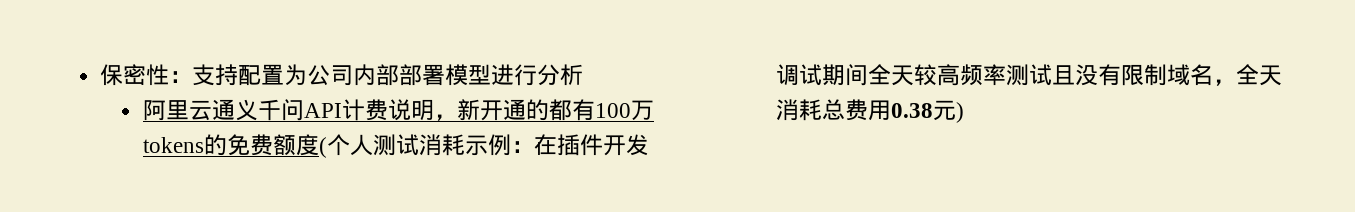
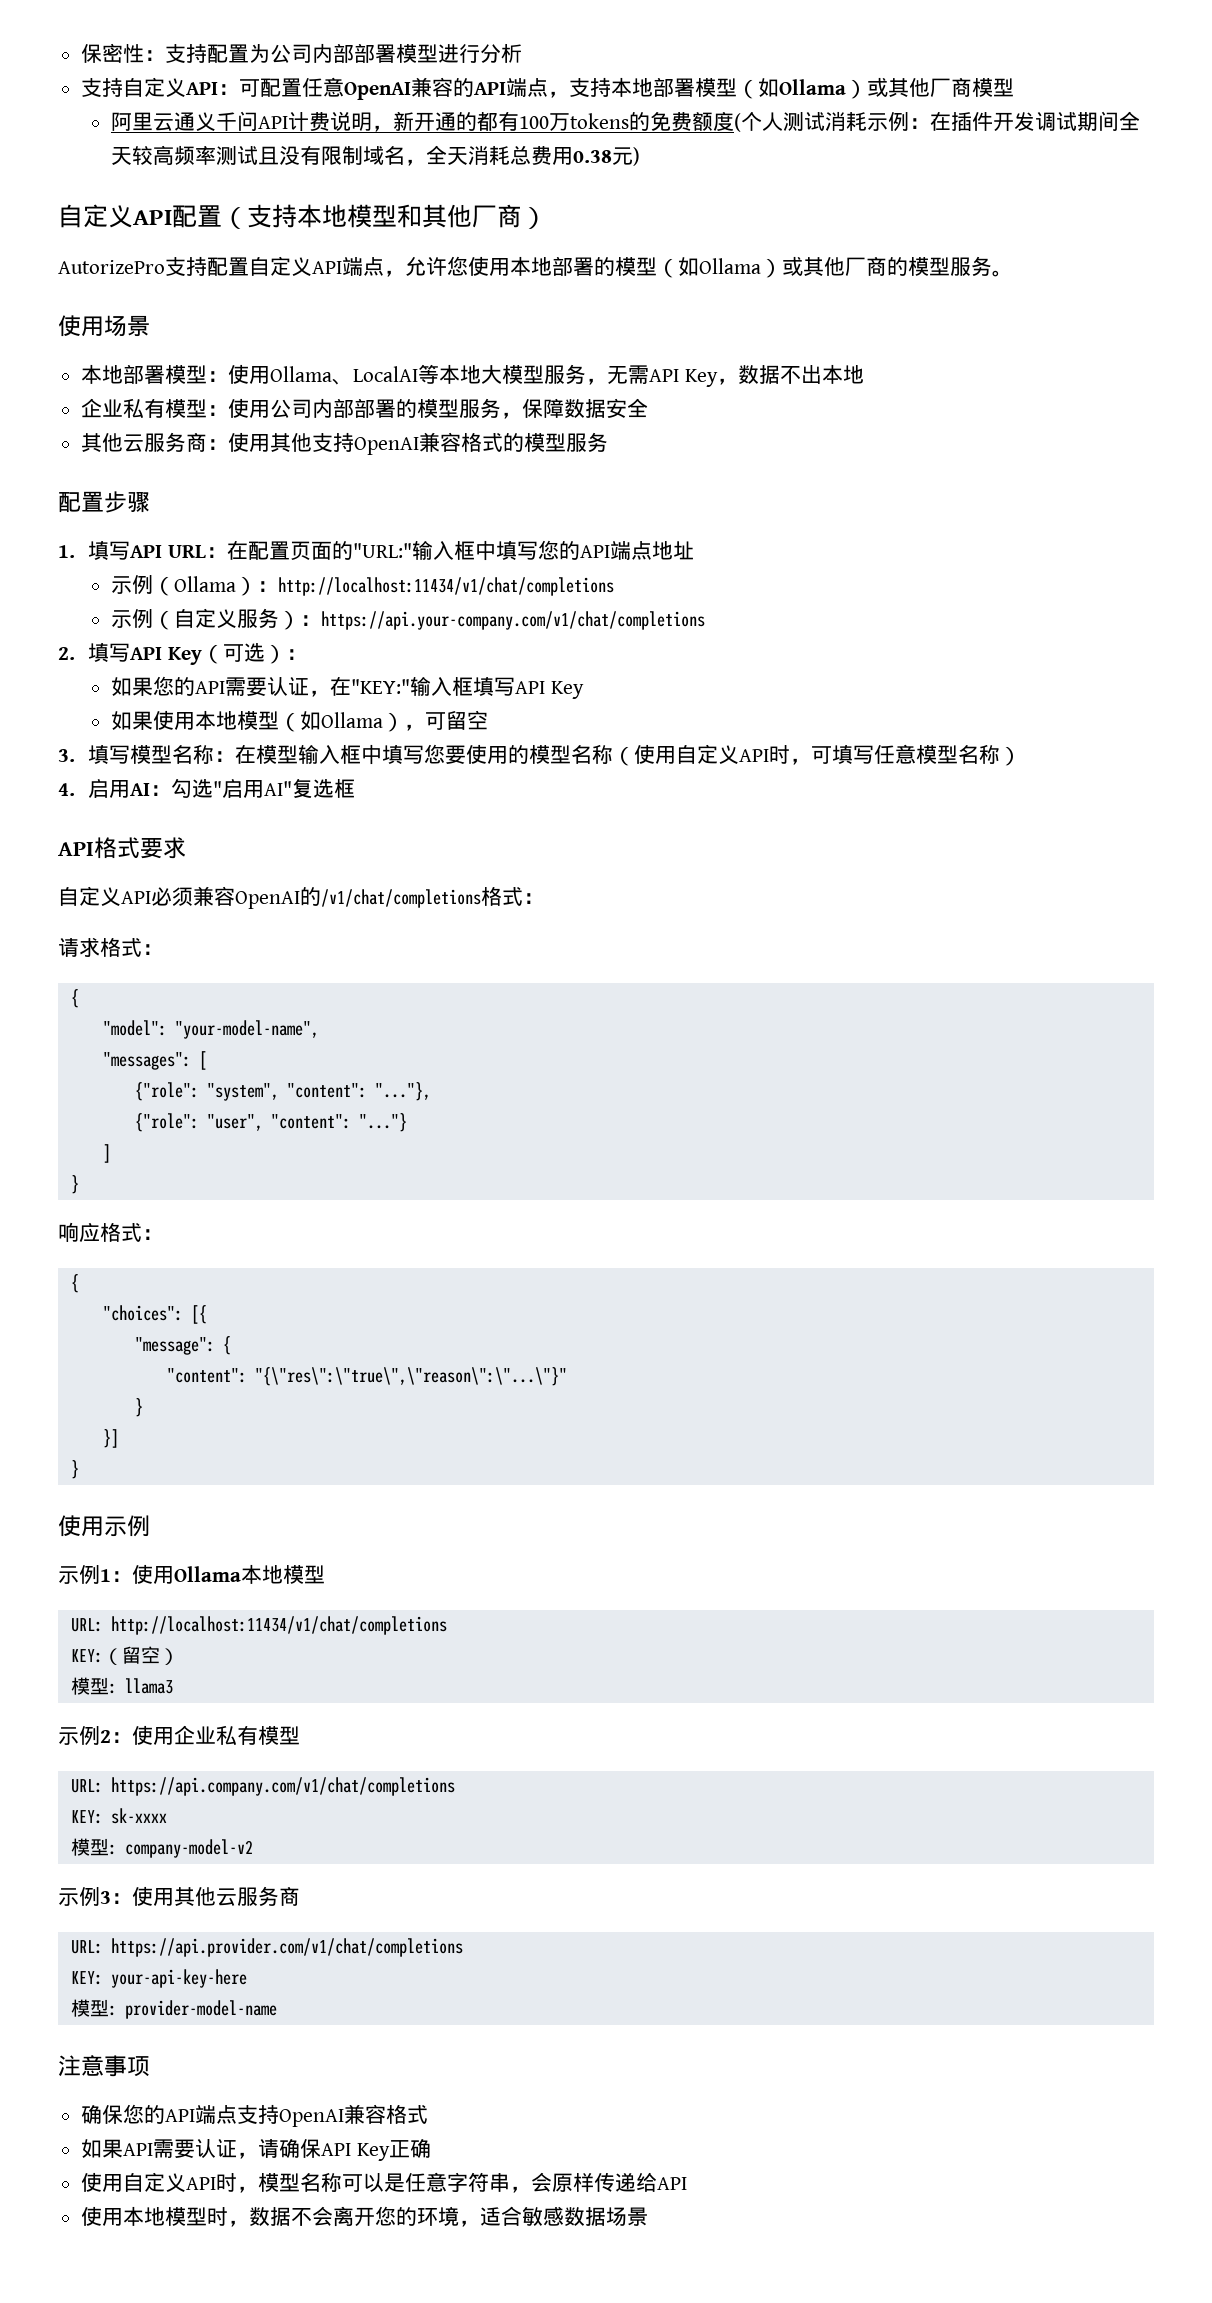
+ 支持自定义API：可配置任意OpenAI兼容的API端点，支持本地部署模型（如Ollama）或其他厂商模型
+ 自定义API配置（支持本地模型和其他厂商）
+ AutorizePro支持配置自定义API端点，允许您使用本地部署的模型（如Ollama）或其他厂商的模型服务。
+ 使用场景
+ 本地部署模型：使用Ollama、LocalAI等本地大模型服务，无需API Key，数据不出本地
+ 企业私有模型：使用公司内部部署的模型服务，保障数据安全
+ 其他云服务商：使用其他支持OpenAI兼容格式的模型服务
+ 配置步骤
+ 1.填写API URL：在配置页面的"URL:"输入框中填写您的API端点地址
+ 示例（Ollama）：http://localhost:11434/v1/chat/completions
+ 示例（自定义服务）：https://api.your-company.com/v1/chat/completions
+ 2.填写API Key（可选）：
+ 如果您的API需要认证，在"KEY:"输入框填写API Key
+ 如果使用本地模型（如Ollama），可留空
+ 3.填写模型名称：在模型输入框中填写您要使用的模型名称（使用自定义API时，可填写任意模型名称）
+ 4.启用AI：勾选"启用AI"复选框
+ API格式要求
+ 自定义API必须兼容OpenAI的/v1/chat/completions格式：
+ 请求格式：
+ {
+ "model": "your-model-name",
+ "messages": [
+ {"role": "system", "content": "..."},
+ {"role": "user", "content": "..."}
+ ]
+ }
+ 响应格式：
+ {
+ "choices": [{
+ "message": {
+ "content": "{\"res\":\"true\",\"reason\":\"...\"}"
+ }
+ }]
+ }
+ 使用示例
+ 示例1：使用Ollama本地模型
+ URL: http://localhost:11434/v1/chat/completions
+ KEY:（留空）
+ 模型: llama3
+ 示例2：使用企业私有模型
+ URL: https://api.company.com/v1/chat/completions
+ KEY: sk-xxxx
+ 模型: company-model-v2
+ 示例3：使用其他云服务商
+ URL: https://api.provider.com/v1/chat/completions
+ KEY: your-api-key-here
+ 模型: provider-model-name
+ 注意事项
+ 确保您的API端点支持OpenAI兼容格式
+ 如果API需要认证，请确保API Key正确
+ 使用自定义API时，模型名称可以是任意字符串，会原样传递给API
+ 使用本地模型时，数据不会离开您的环境，适合敏感数据场景

